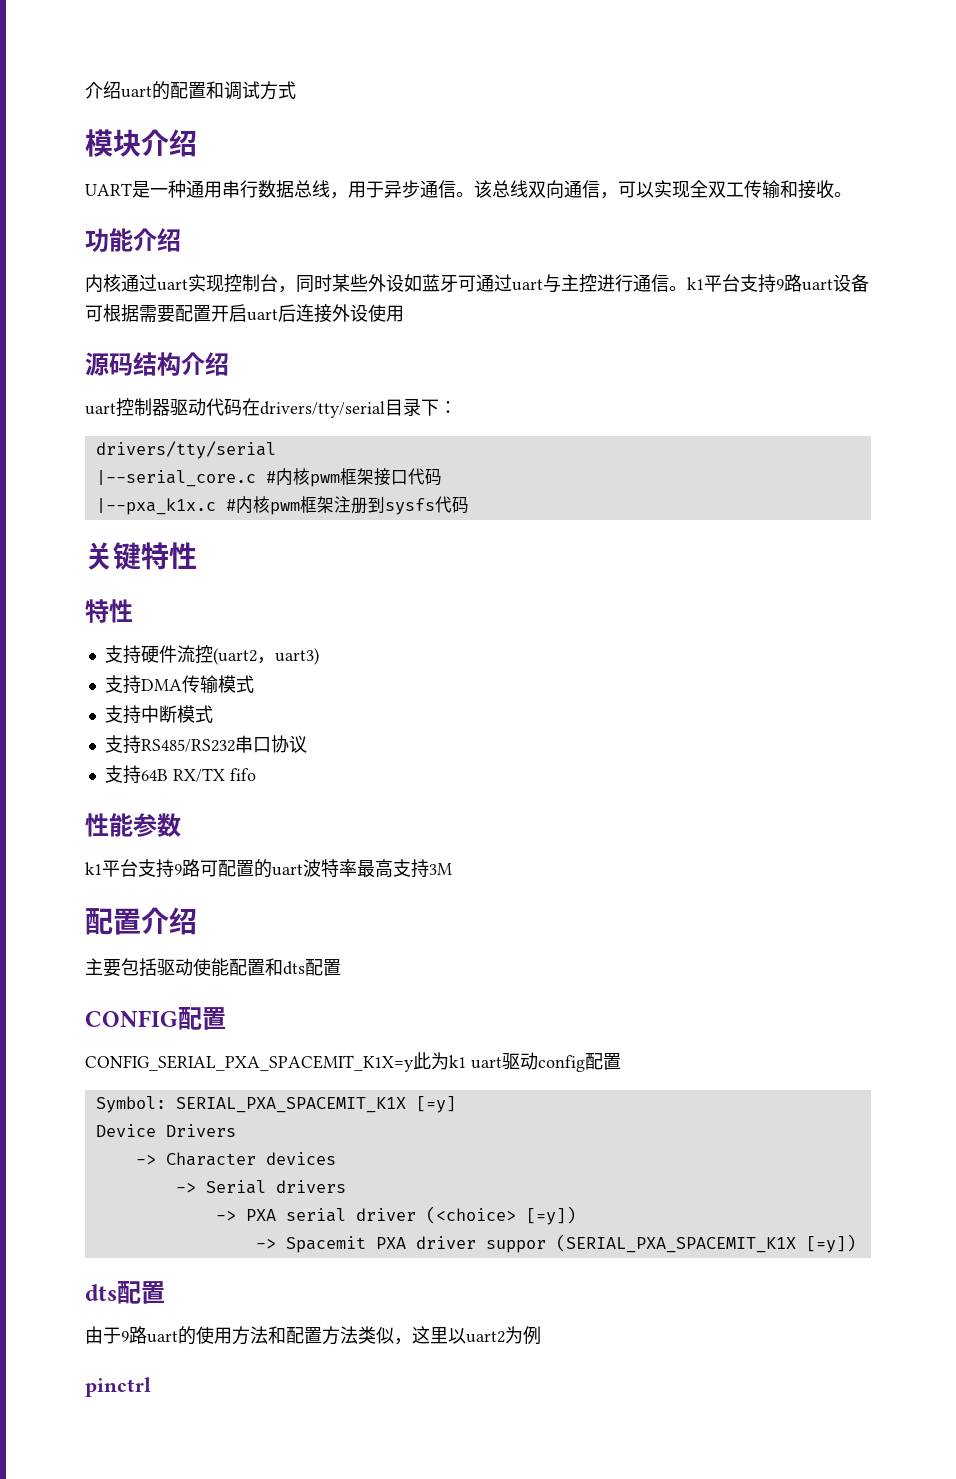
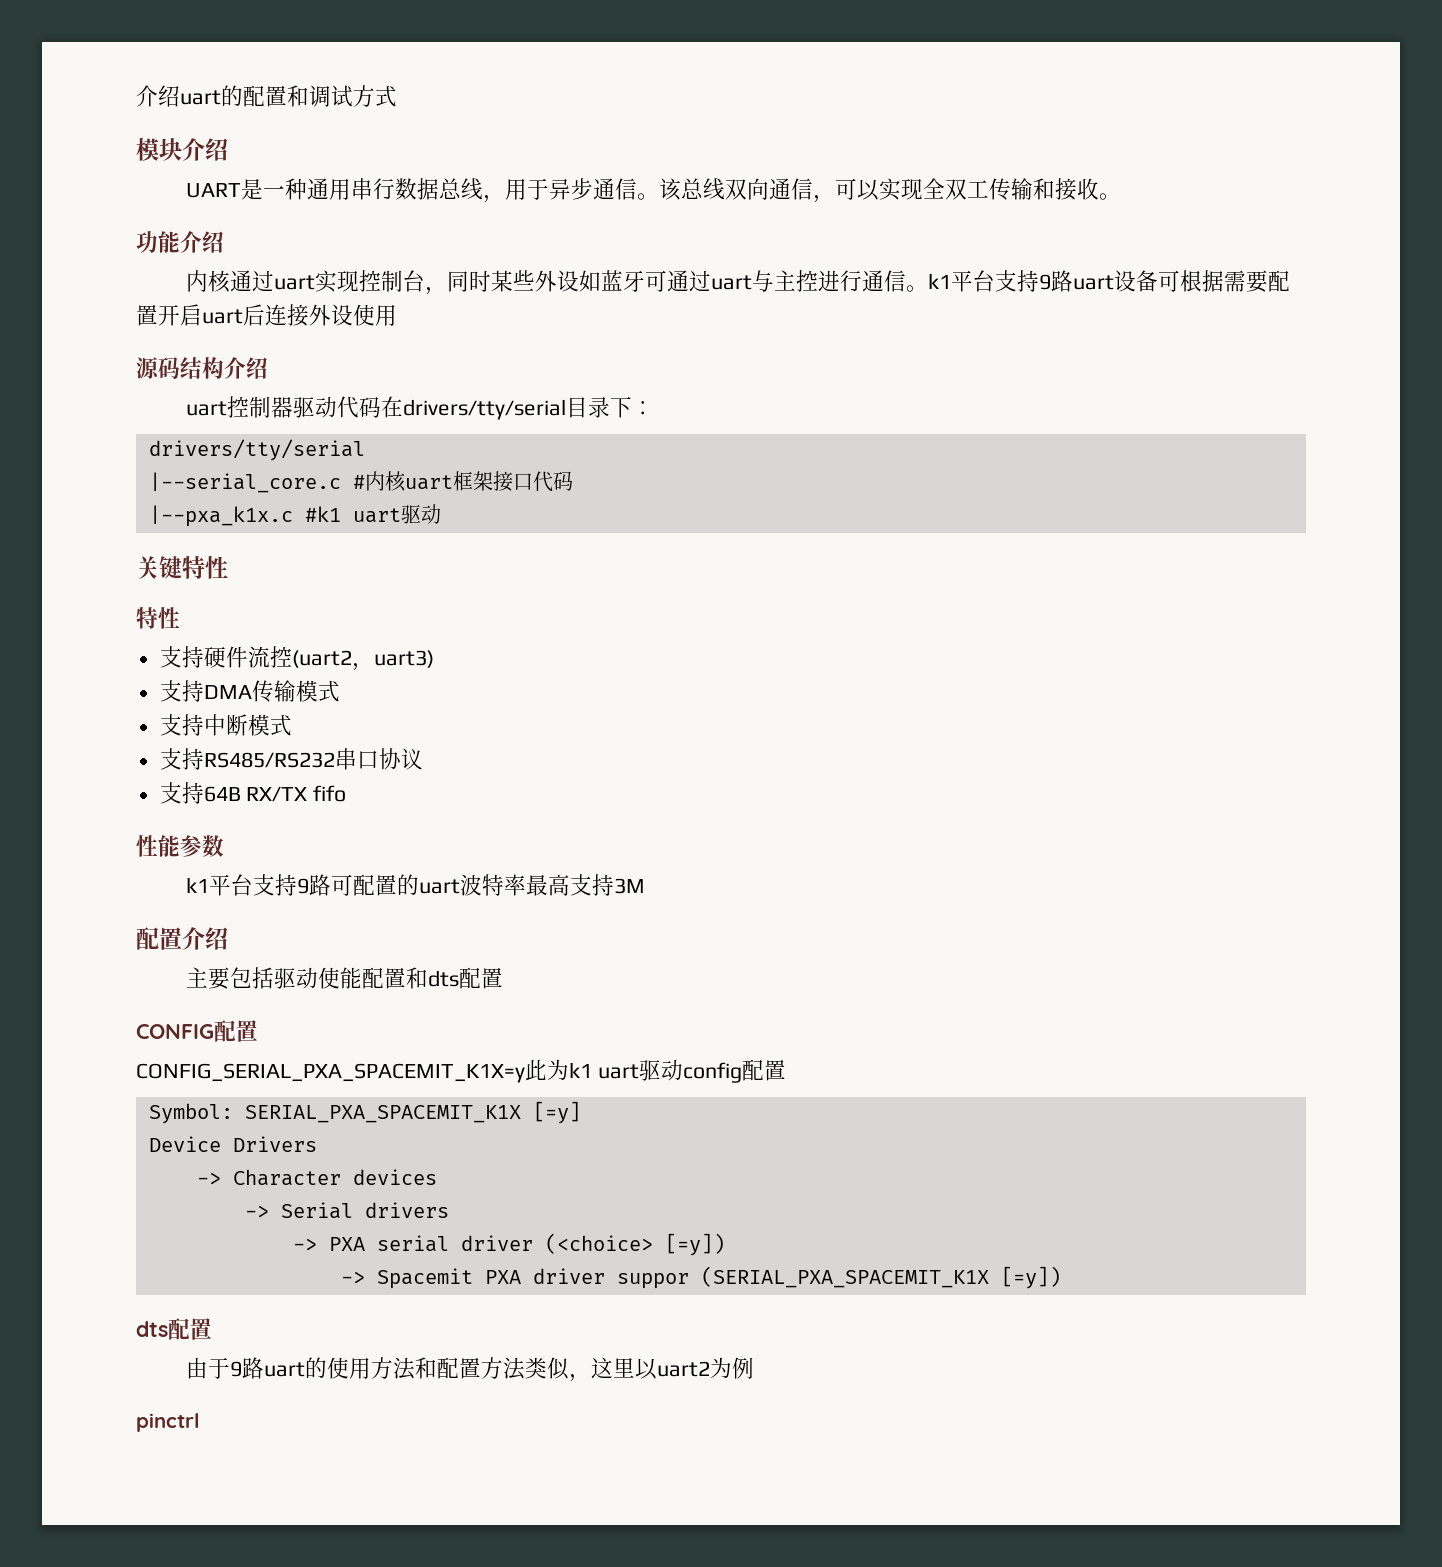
- |--serial_core.c #内核pwm框架接口代码
+ |--serial_core.c #内核uart框架接口代码
- |--pxa_k1x.c #内核pwm框架注册到sysfs代码
+ |--pxa_k1x.c #k1 uart驱动

